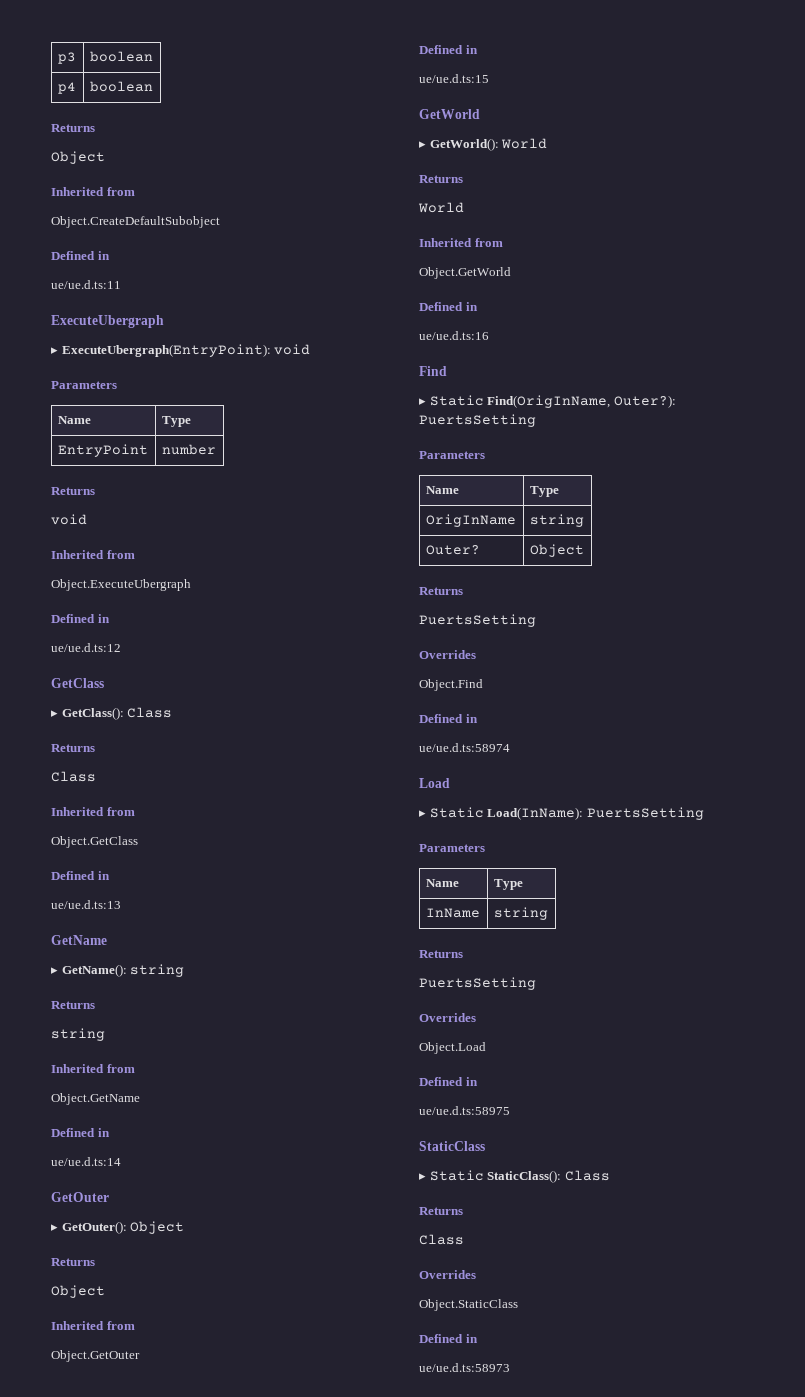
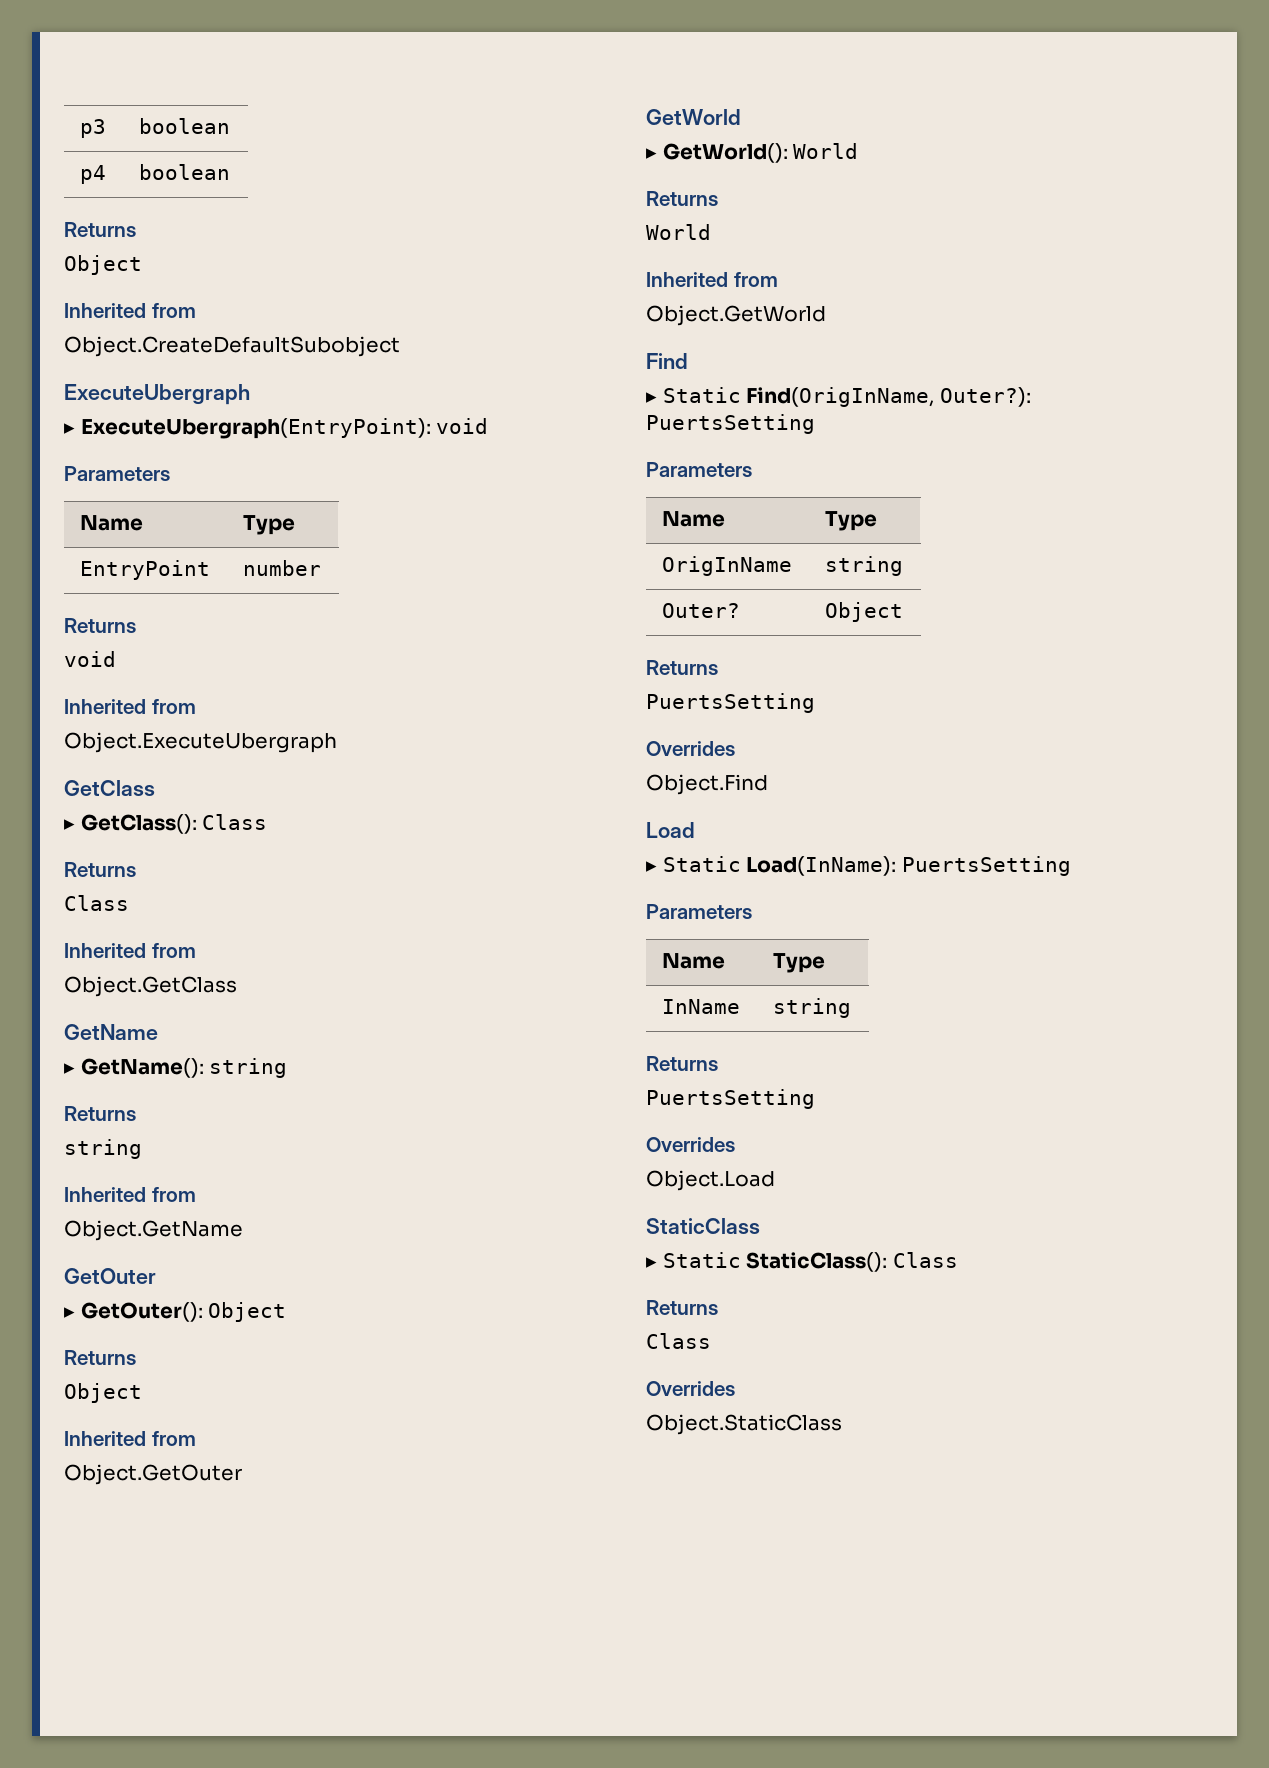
  Object.CreateDefaultSubobject
- Defined in
- ue/ue.d.ts:11
  Object.ExecuteUbergraph
- Defined in
- ue/ue.d.ts:12
  Object.GetClass
- Defined in
- ue/ue.d.ts:13
  Object.GetName
- Defined in
- ue/ue.d.ts:14
  Object.GetOuter
- Defined in
- ue/ue.d.ts:15
  Object.GetWorld
- Defined in
- ue/ue.d.ts:16
  Object.Find
- Defined in
- ue/ue.d.ts:58974
  Object.Load
- Defined in
- ue/ue.d.ts:58975
  Object.StaticClass
- Defined in
- ue/ue.d.ts:58973

